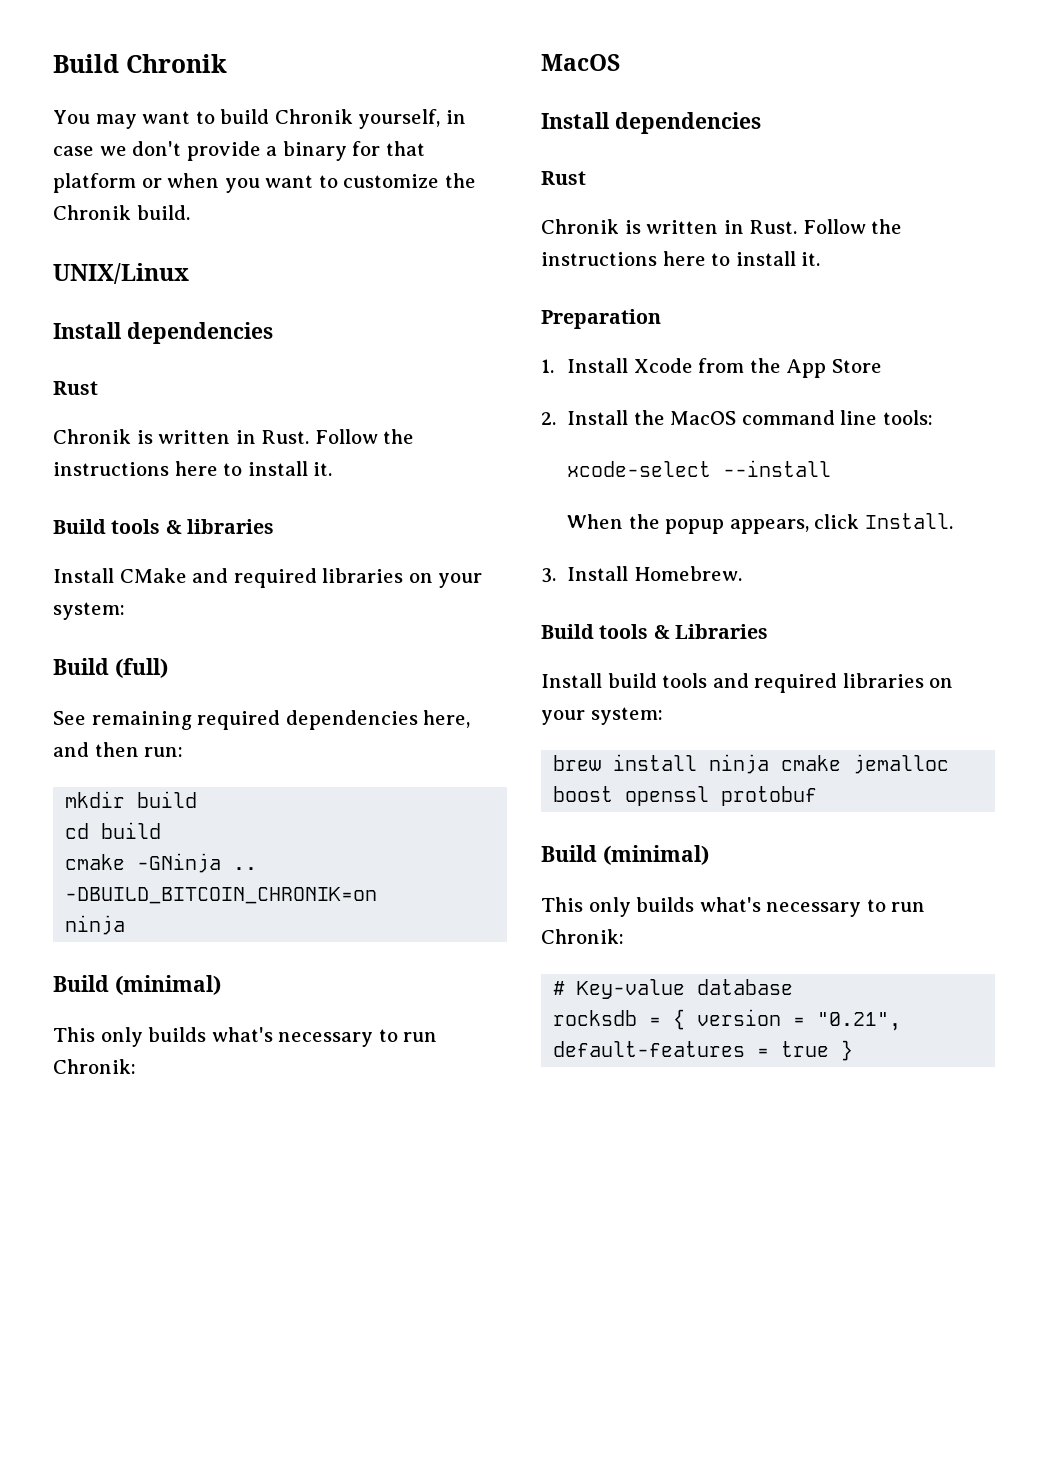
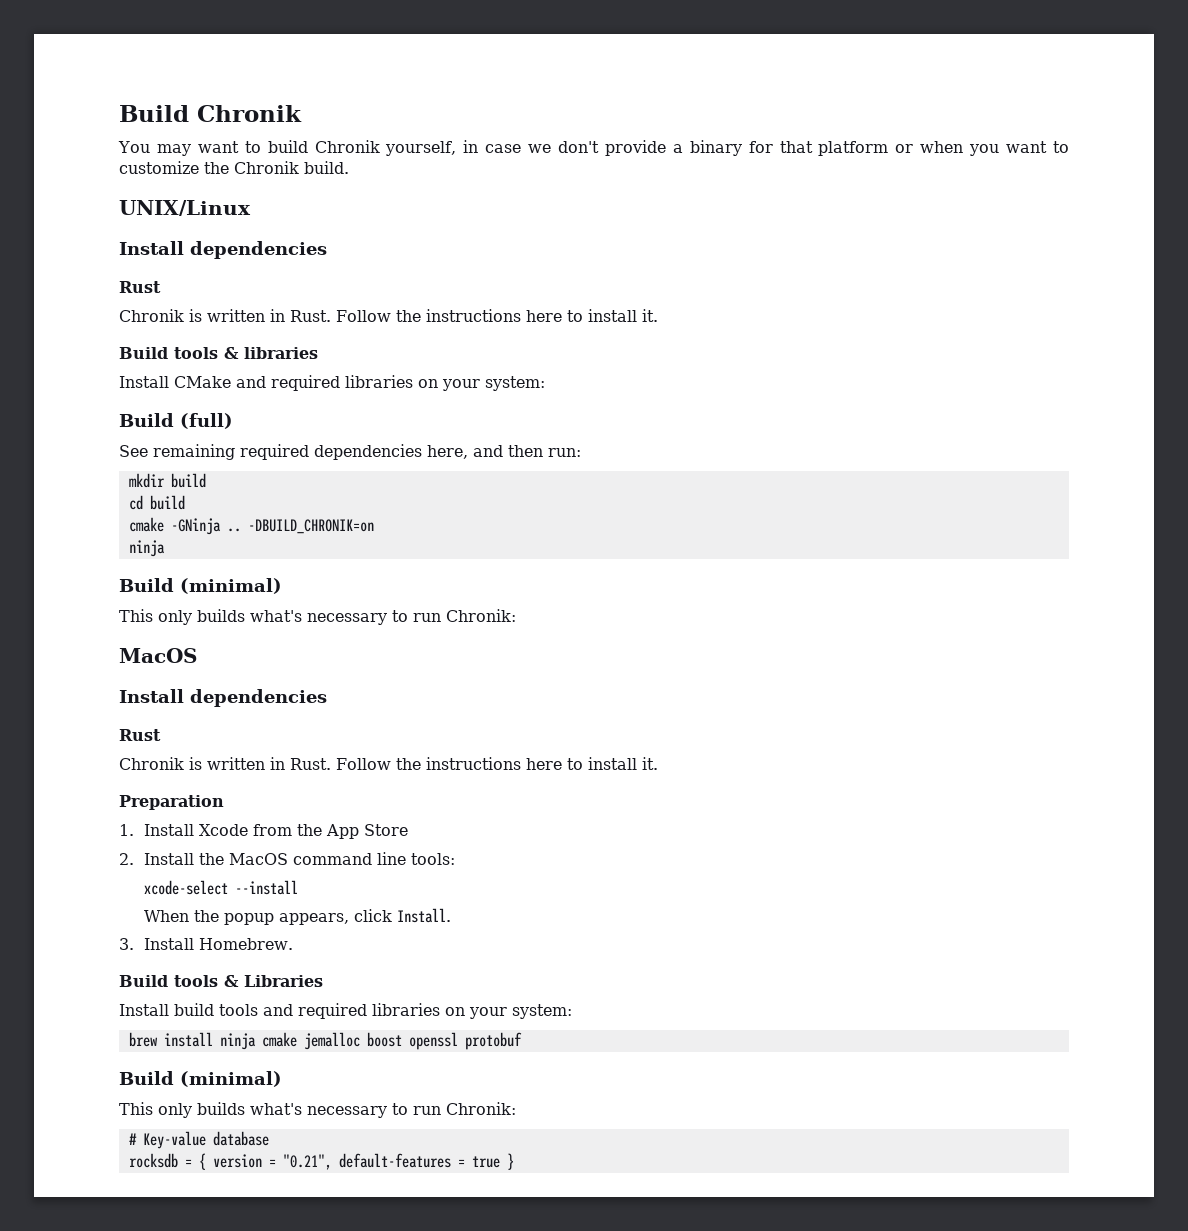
- -DBUILD_BITCOIN_CHRONIK=on
+ -DBUILD_CHRONIK=on

